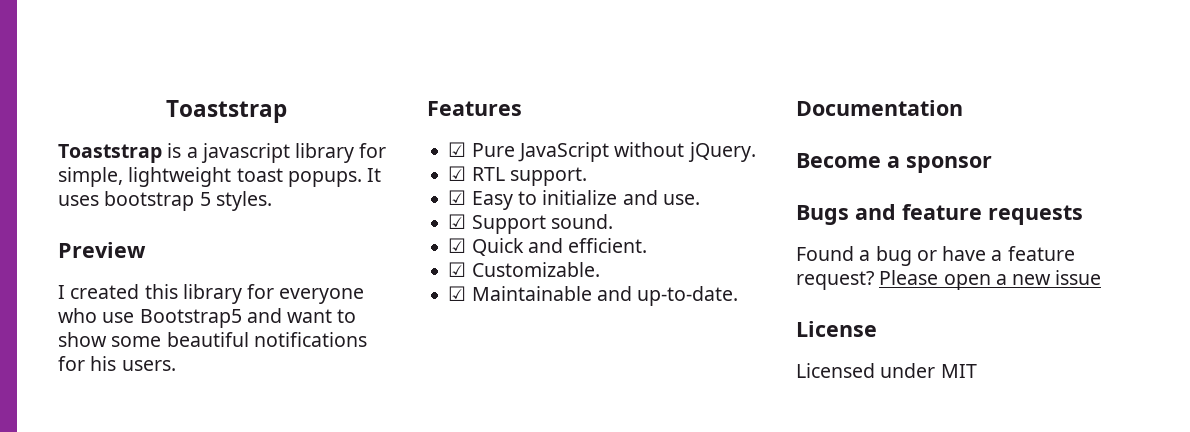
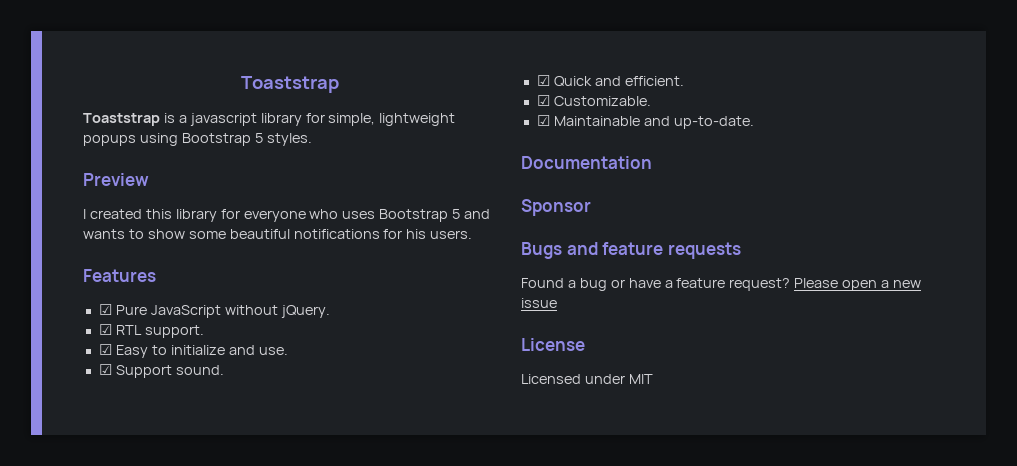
- Toaststrap is a javascript library for simple, lightweight toast popups. It uses bootstrap 5 styles.
+ Toaststrap is a javascript library for simple, lightweight popups using Bootstrap 5 styles.
- I created this library for everyone who use Bootstrap5 and want to show some beautiful notifications for his users.
+ I created this library for everyone who uses Bootstrap 5 and wants to show some beautiful notifications for his users.
- Become a sponsor
+ Sponsor

